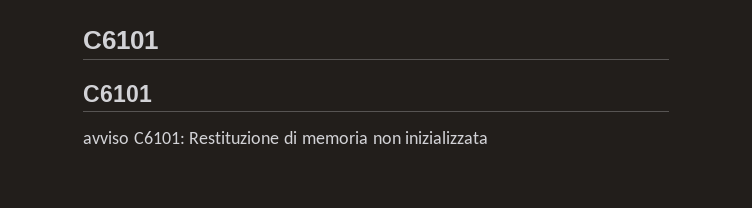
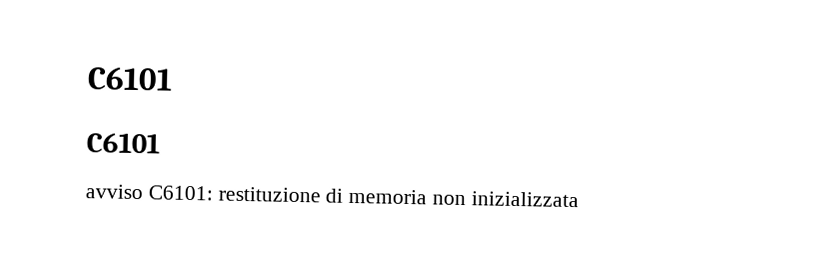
- avviso C6101: Restituzione di memoria non inizializzata
+ avviso C6101: restituzione di memoria non inizializzata

